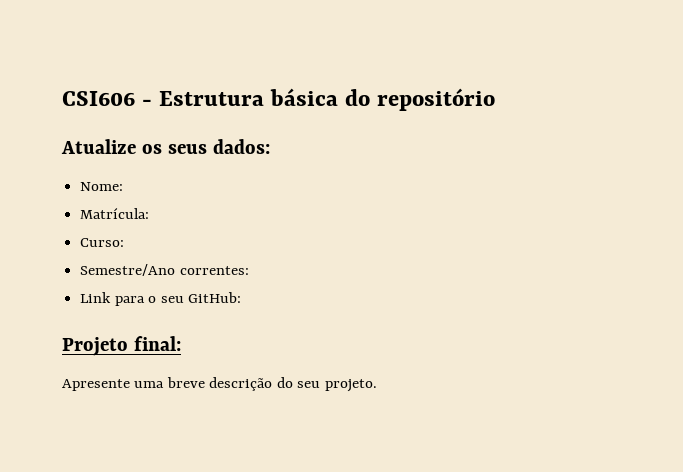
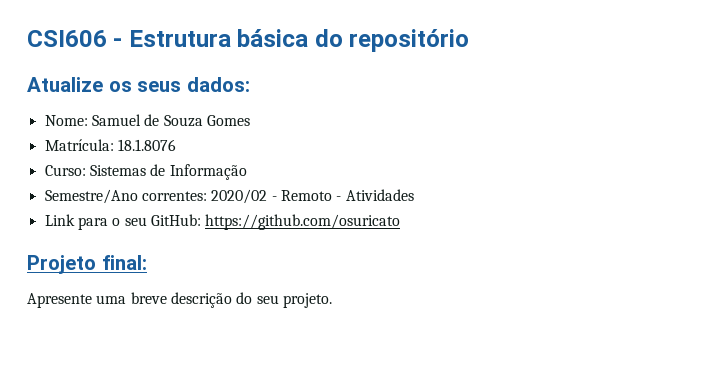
- Nome:
+ Nome: Samuel de Souza Gomes
- Matrícula:
+ Matrícula: 18.1.8076
- Curso:
+ Curso: Sistemas de Informação
- Semestre/Ano correntes:
+ Semestre/Ano correntes: 2020/02 - Remoto - Atividades
- Link para o seu GitHub:
+ Link para o seu GitHub: https://github.com/osuricato

